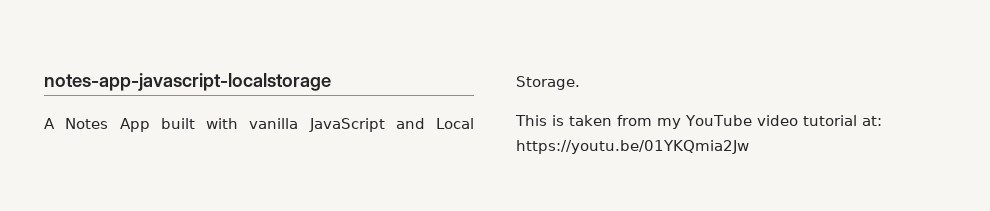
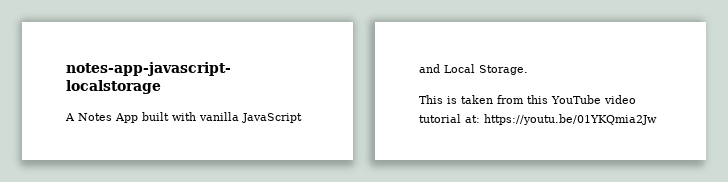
- This is taken from my YouTube video tutorial at: https://youtu.be/01YKQmia2Jw
+ This is taken from this YouTube video tutorial at: https://youtu.be/01YKQmia2Jw

